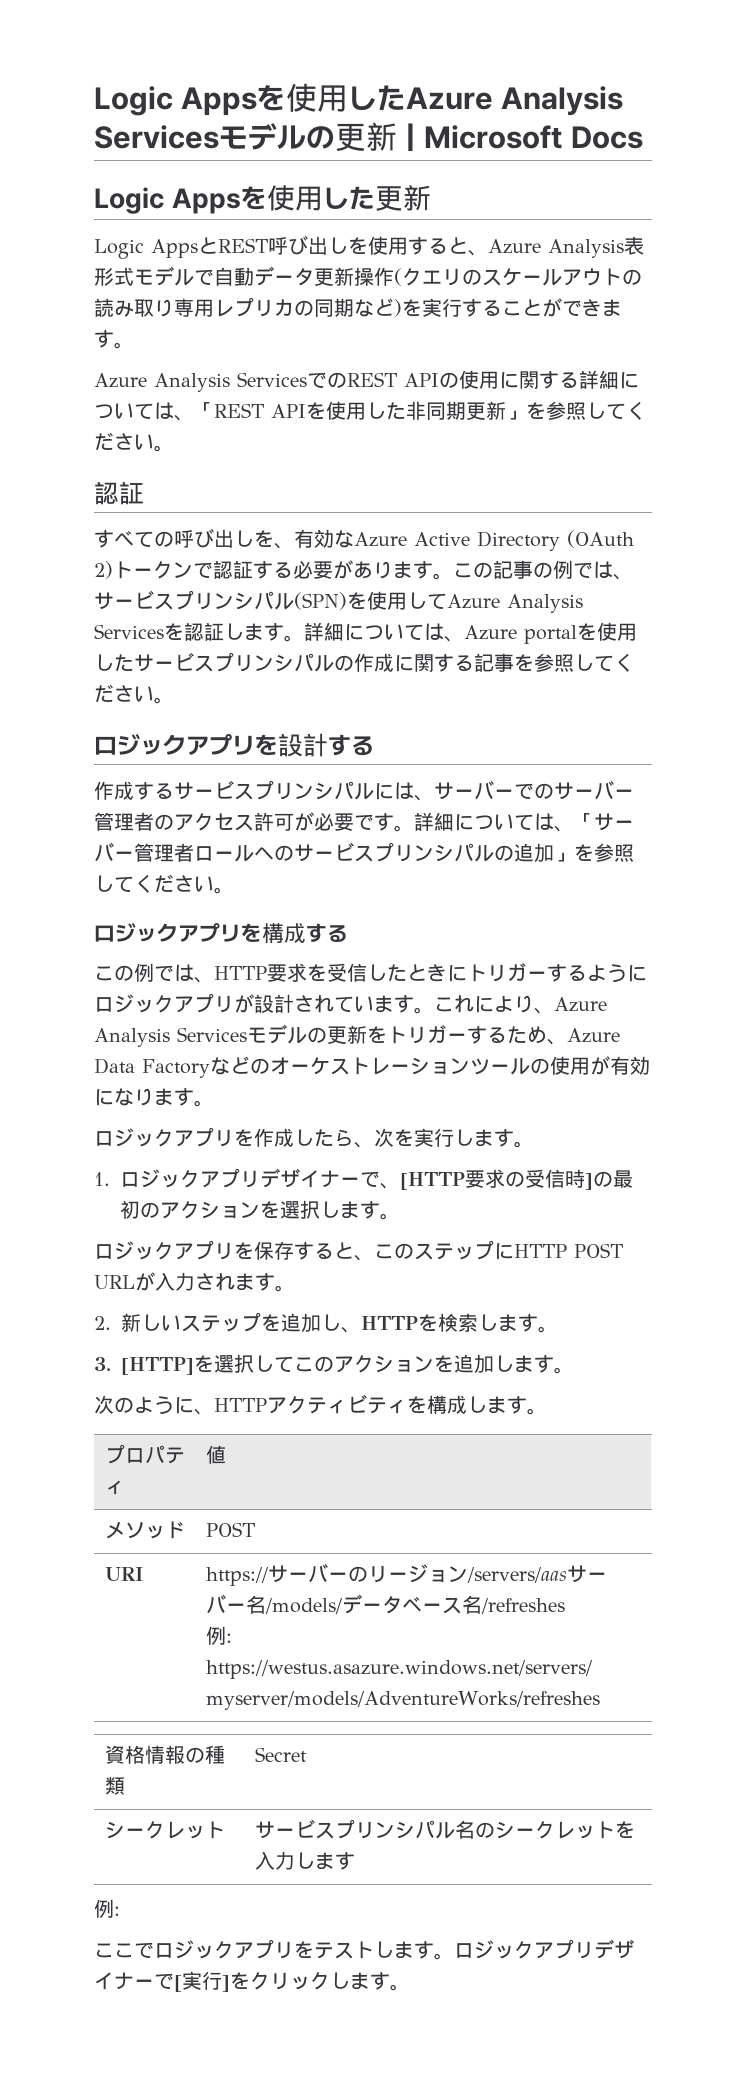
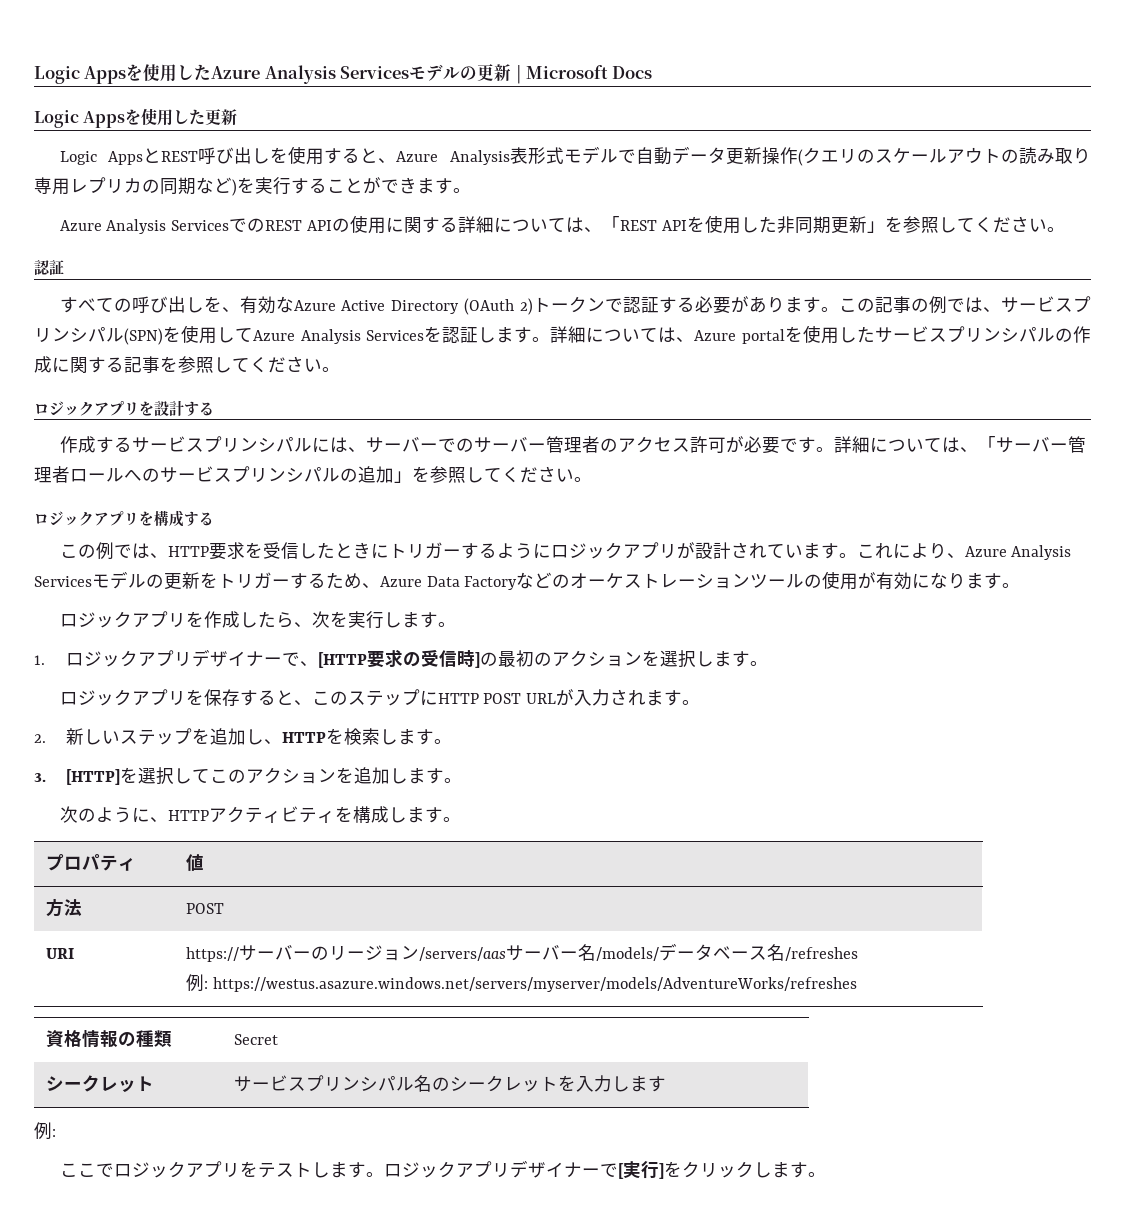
- メソッド | POST
+ 方法 | POST

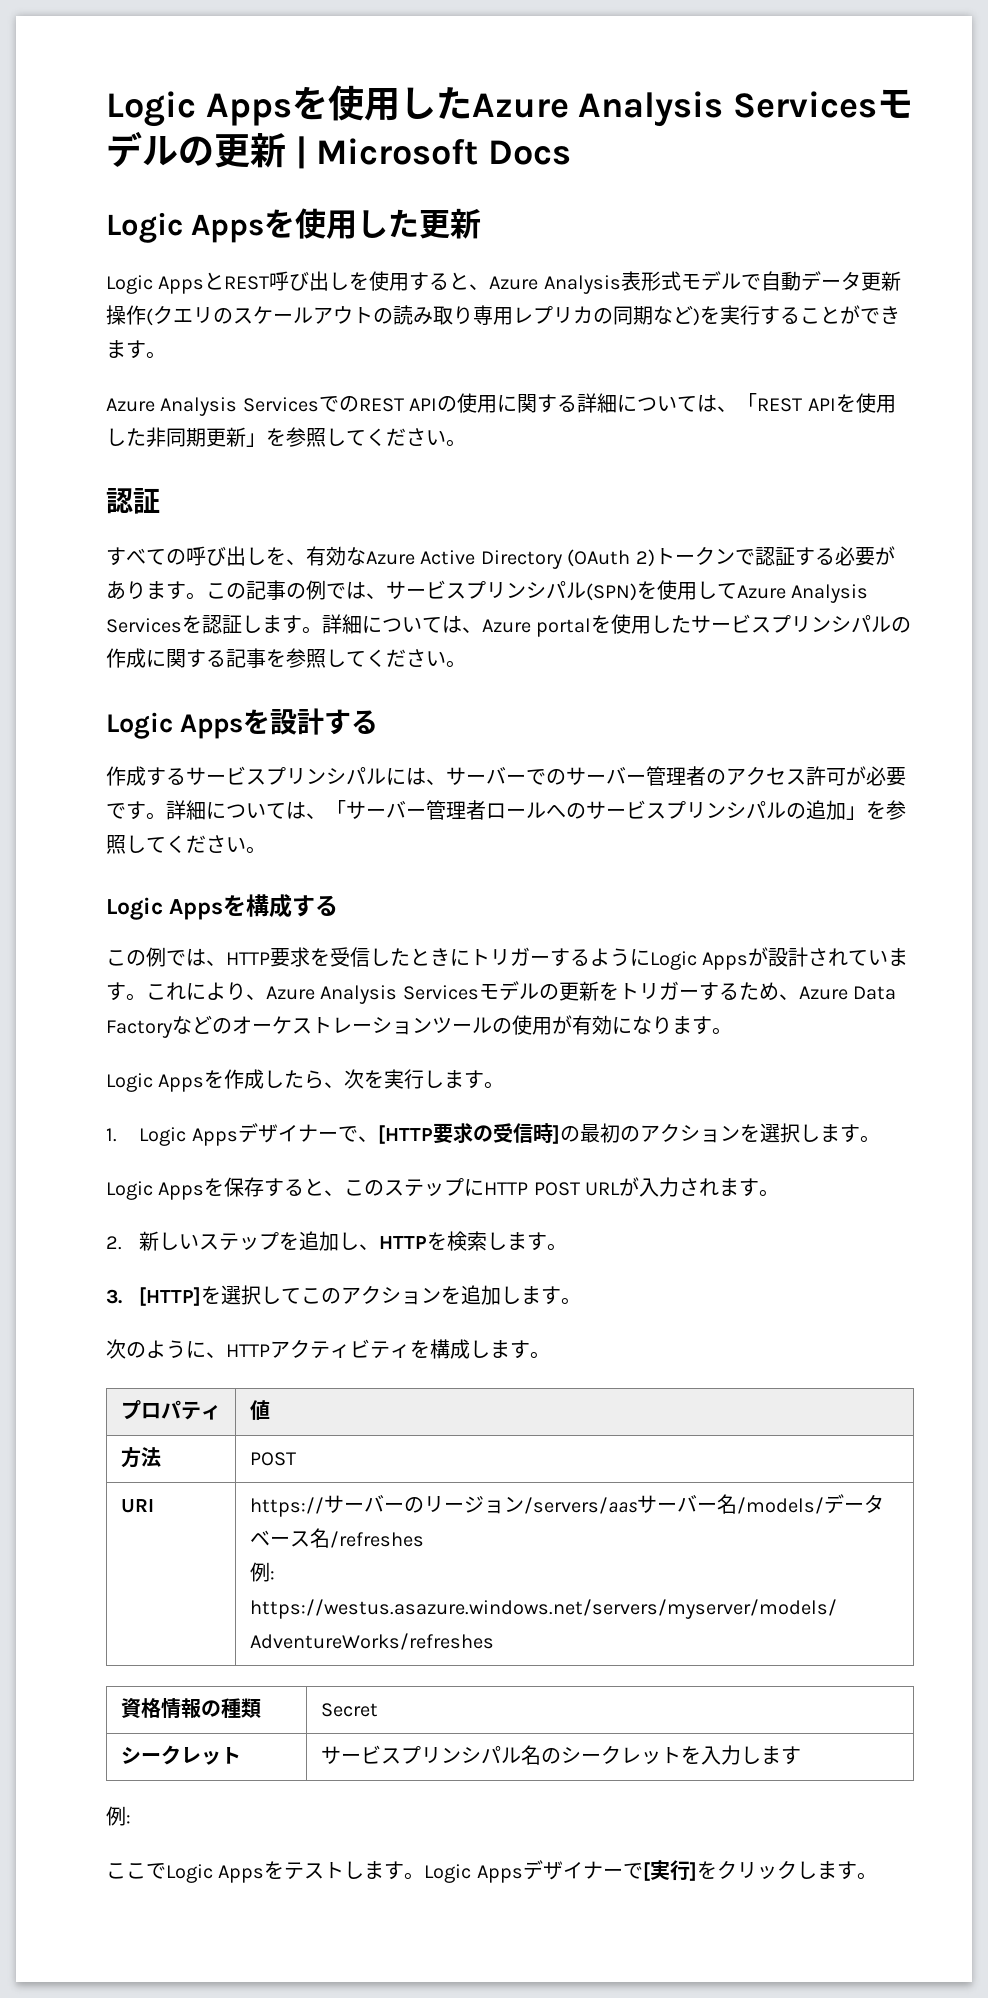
- ロジックアプリを設計する
+ Logic Appsを設計する
- ロジックアプリを構成する
+ Logic Appsを構成する
- この例では、HTTP要求を受信したときにトリガーするようにロジックアプリが設計されています。
+ この例では、HTTP要求を受信したときにトリガーするようにLogic Appsが設計されています。
- ロジックアプリを作成したら、次を実行します。
+ Logic Appsを作成したら、次を実行します。
- 1.ロジックアプリデザイナーで、[HTTP要求の受信時]の最初のアクションを選択します。
+ 1. Logic Appsデザイナーで、[HTTP要求の受信時]の最初のアクションを選択します。
- ロジックアプリを保存すると、このステップにHTTP POST URLが入力されます。
+ Logic Appsを保存すると、このステップにHTTP POST URLが入力されます。
- ここでロジックアプリをテストします。
+ ここでLogic Appsをテストします。
- ロジックアプリデザイナーで[実行]をクリックします。
+ Logic Appsデザイナーで[実行]をクリックします。

